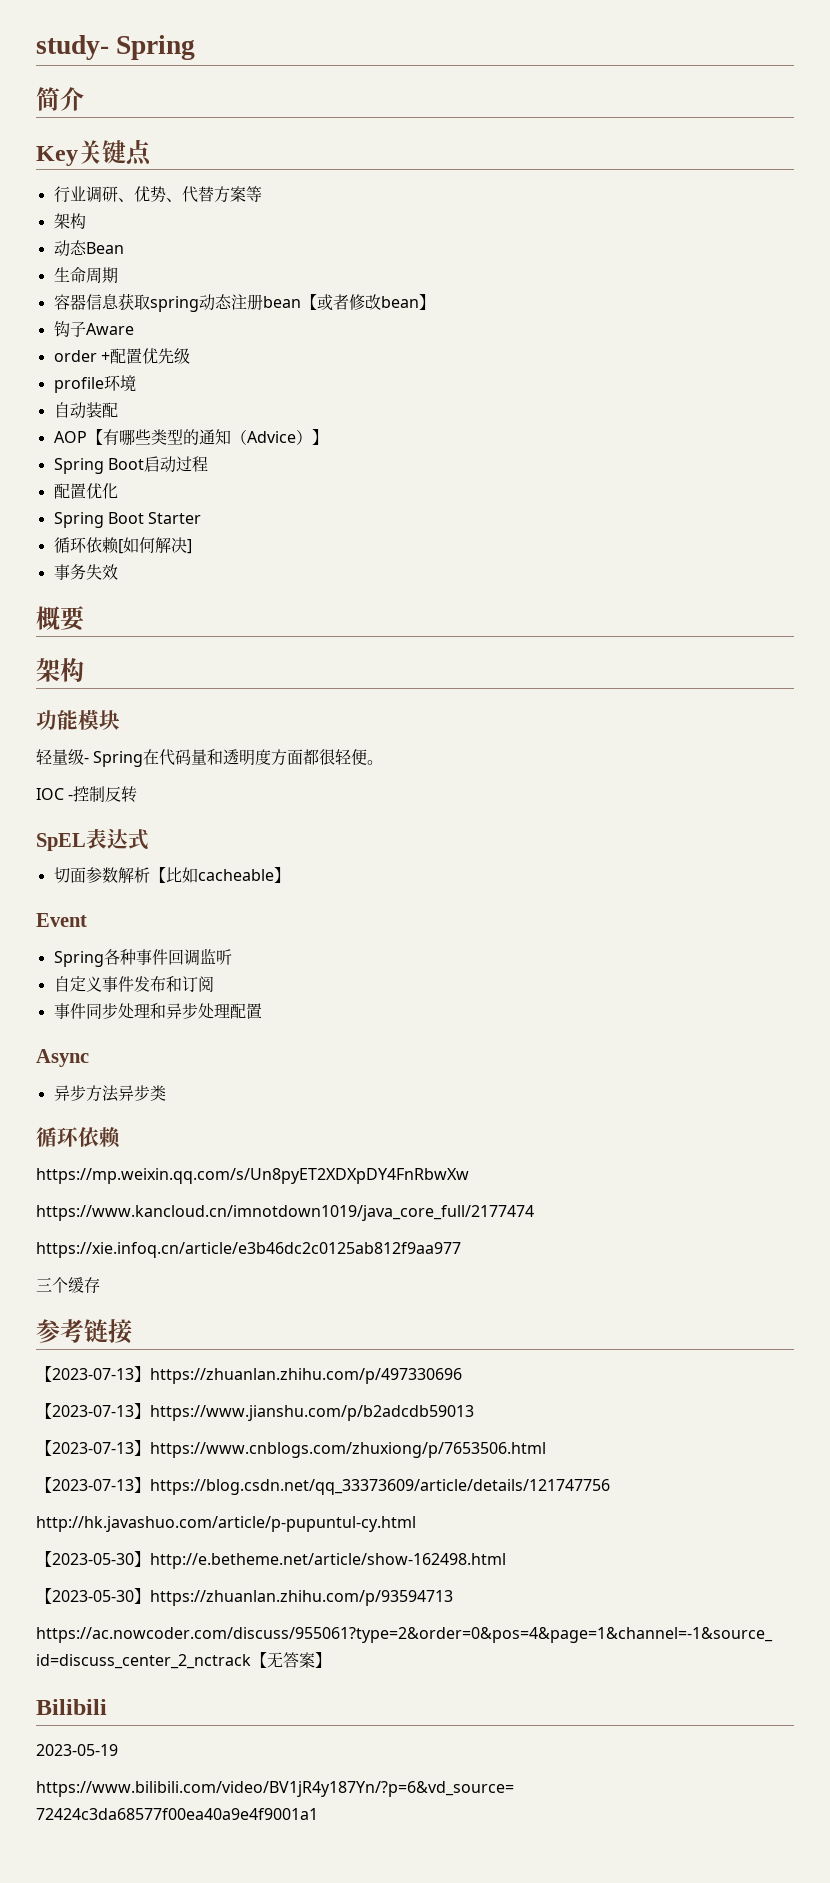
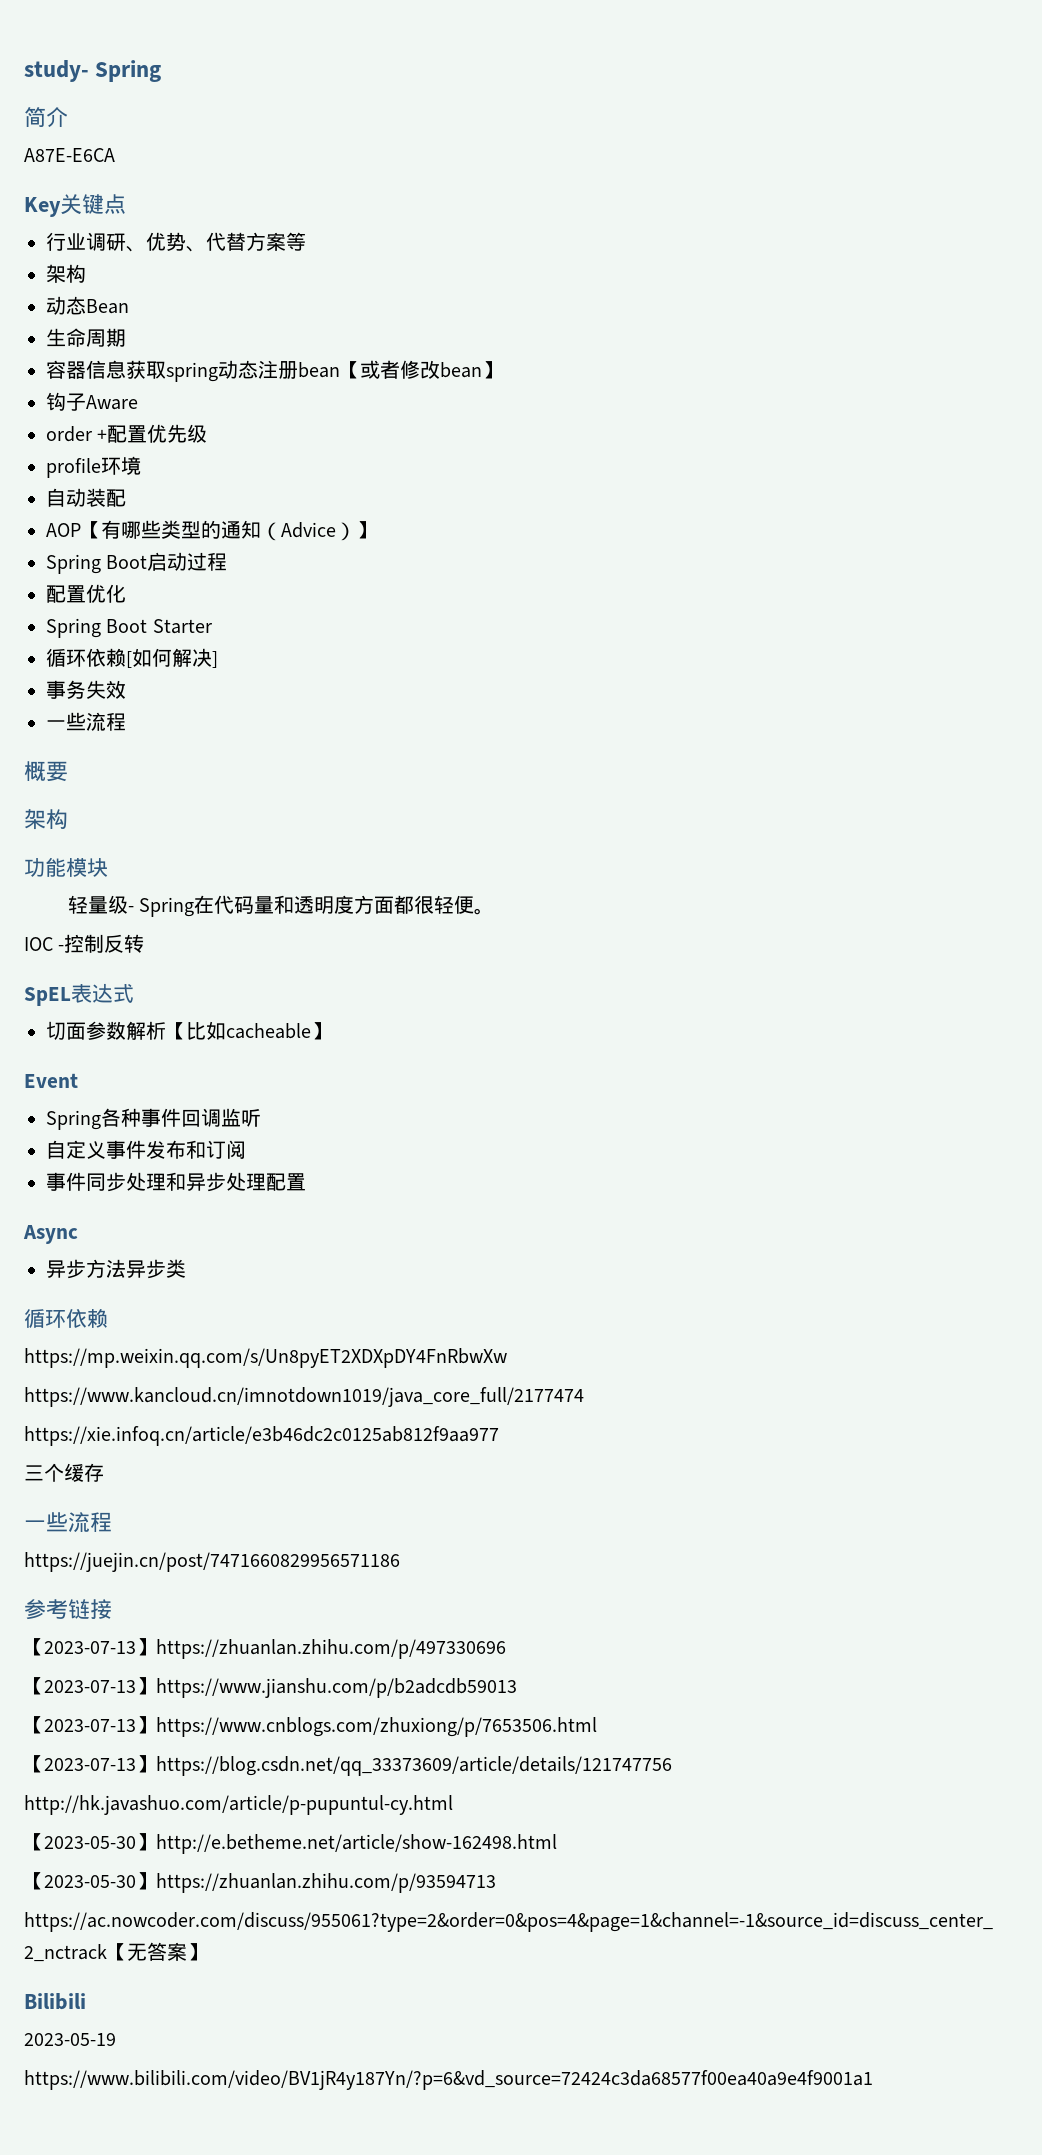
+ A87E-E6CA
  事务失效
+ 一些流程
  三个缓存
+ 一些流程
+ https://juejin.cn/post/7471660829956571186

